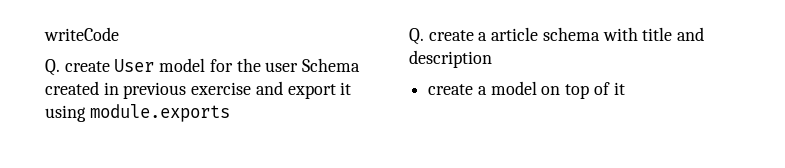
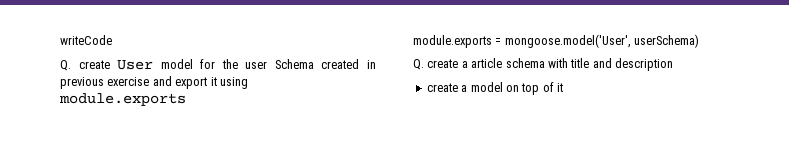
+ module.exports = mongoose.model('User', userSchema)

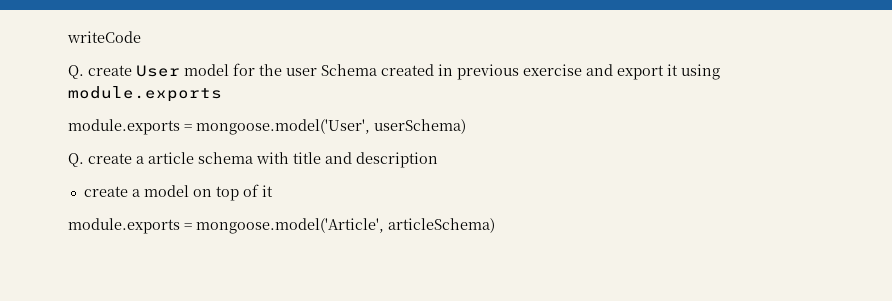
+ module.exports = mongoose.model('Article', articleSchema)

